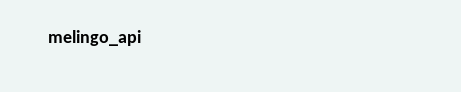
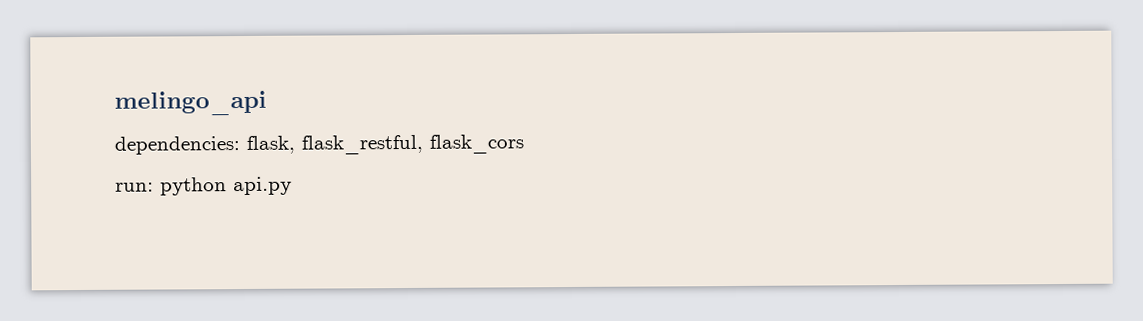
+ dependencies: flask, flask_restful, flask_cors
+ run: python api.py

